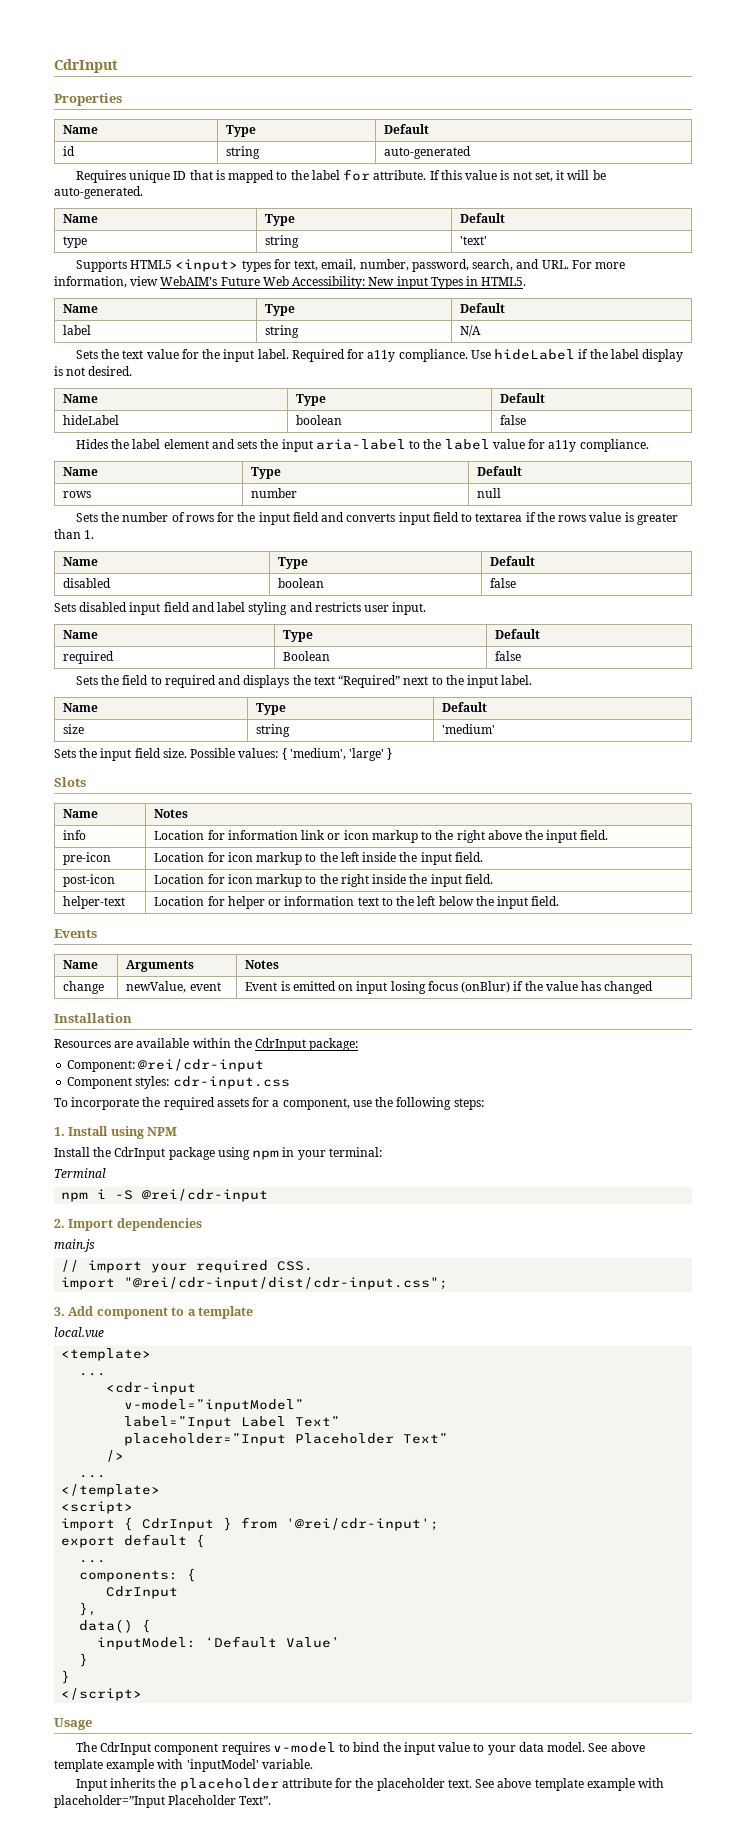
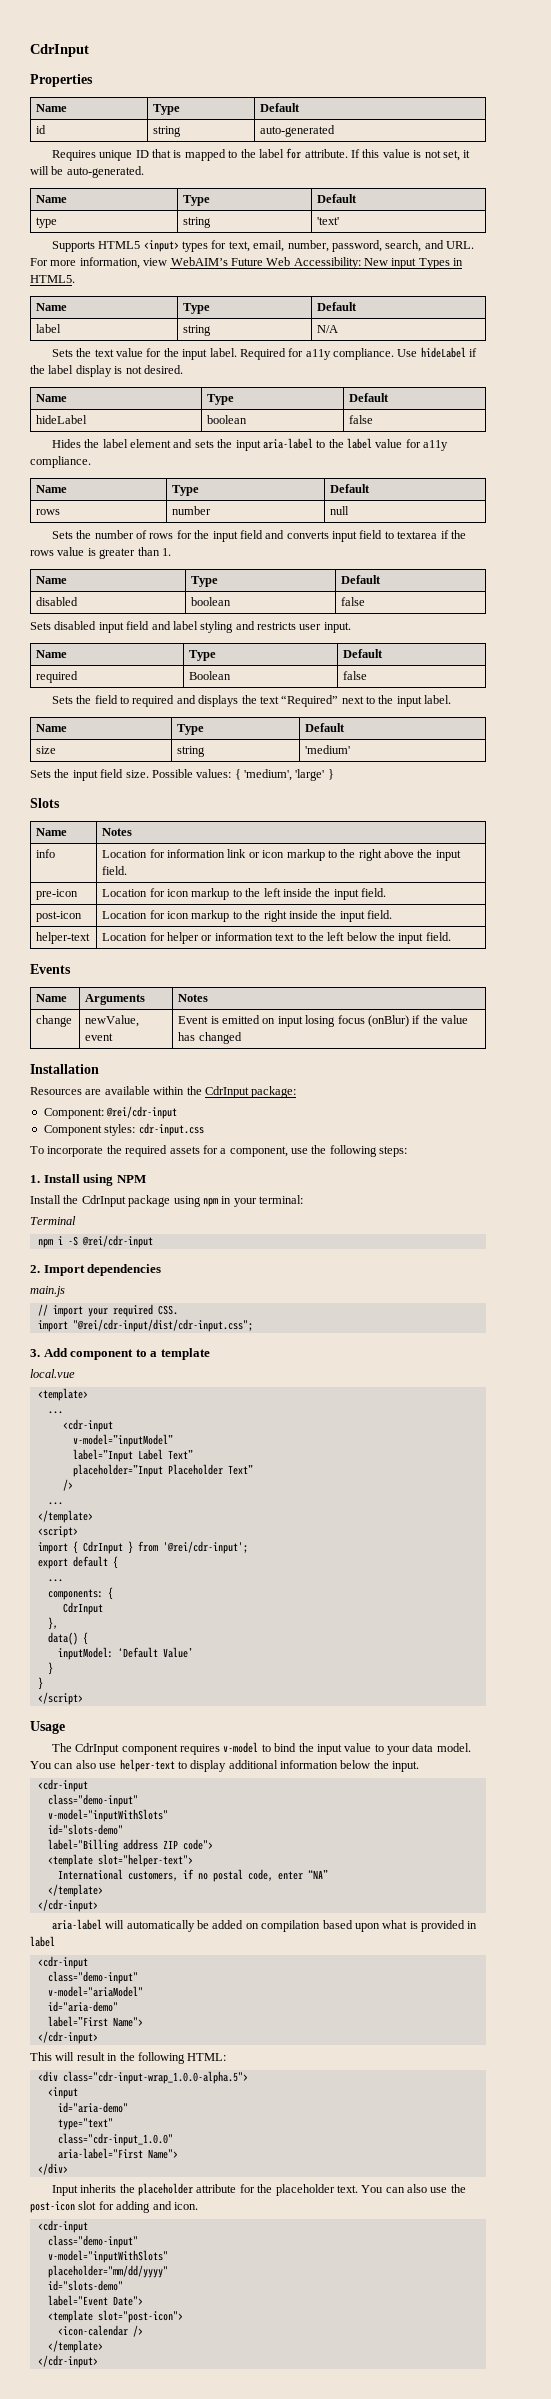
- See above template example with 'inputModel' variable.
+ You can also use helper-text to display additional information below the input.
+ <cdr-input
+ class="demo-input"
+ v-model="inputWithSlots"
+ id="slots-demo"
+ label="Billing address ZIP code">
+ <template slot="helper-text">
+ International customers, if no postal code, enter “NA”
+ </template>
+ </cdr-input>
+ aria-label will automatically be added on compilation based upon what is provided in label
+ <cdr-input
+ class="demo-input"
+ v-model="ariaModel"
+ id="aria-demo"
+ label=”First Name">
+ </cdr-input>
+ This will result in the following HTML:
+ <div class="cdr-input-wrap_1.0.0-alpha.5">
+ <input
+ id="aria-demo"
+ type="text"
+ class="cdr-input_1.0.0"
+ aria-label="First Name">
+ </div>
- See above template example with placeholder=”Input Placeholder Text”.
+ You can also use the post-icon slot for adding and icon.
+ <cdr-input
+ class="demo-input"
+ v-model="inputWithSlots"
+ placeholder="mm/dd/yyyy"
+ id="slots-demo"
+ label="Event Date">
+ <template slot="post-icon">
+ <icon-calendar />
+ </template>
+ </cdr-input>

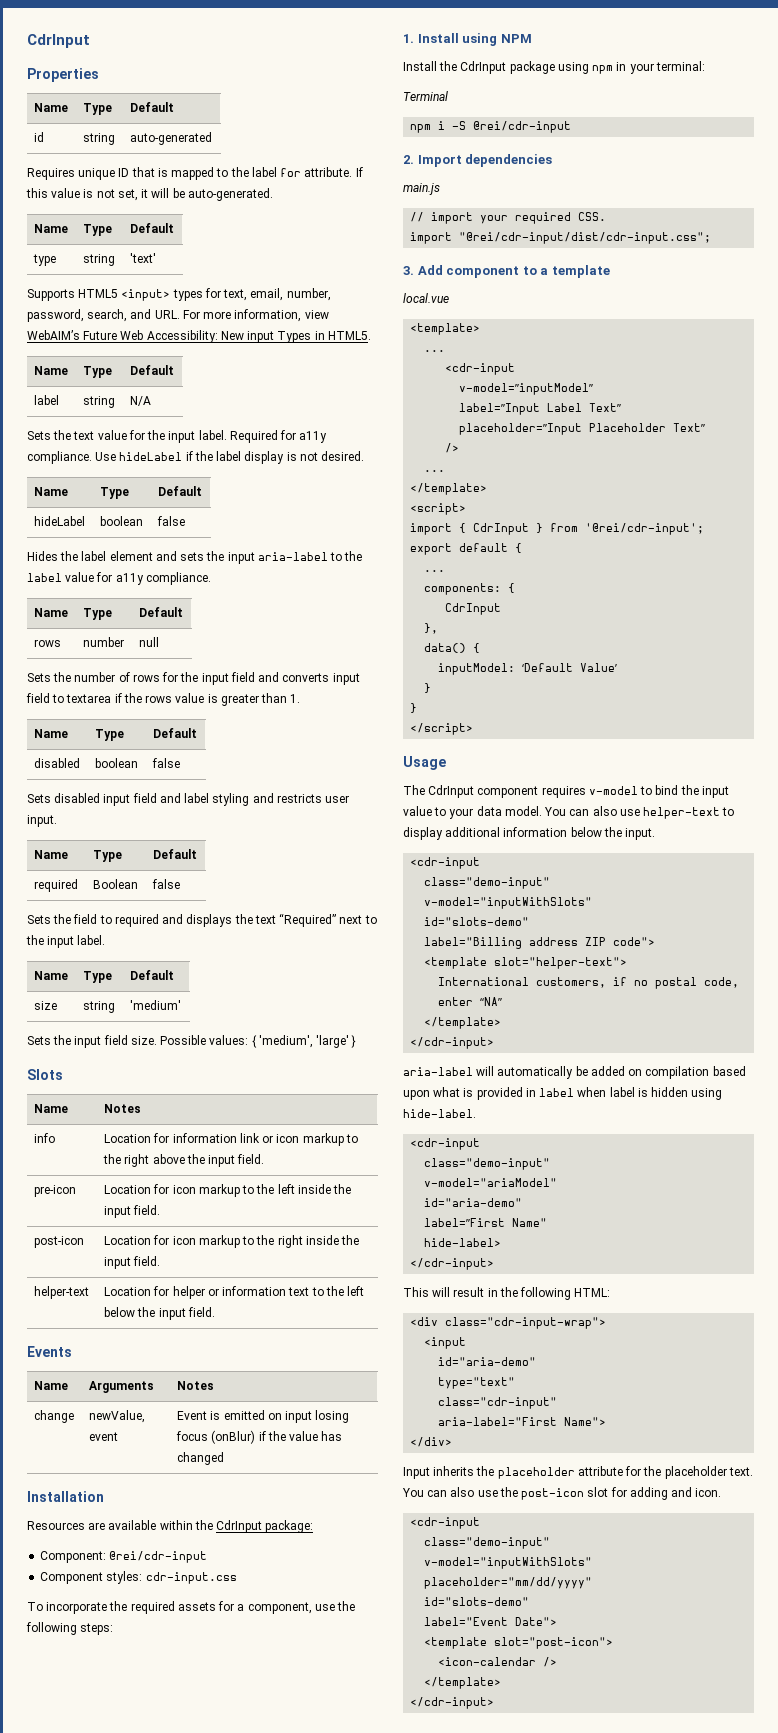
- aria-label will automatically be added on compilation based upon what is provided in label
+ aria-label will automatically be added on compilation based upon what is provided in label when label is hidden using hide-label.
- label=”First Name">
+ label=”First Name"
+ hide-label>
- <div class="cdr-input-wrap_1.0.0-alpha.5">
+ <div class="cdr-input-wrap">
- class="cdr-input_1.0.0"
+ class="cdr-input"

